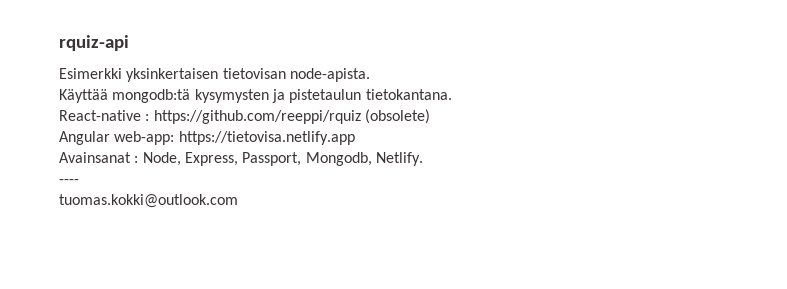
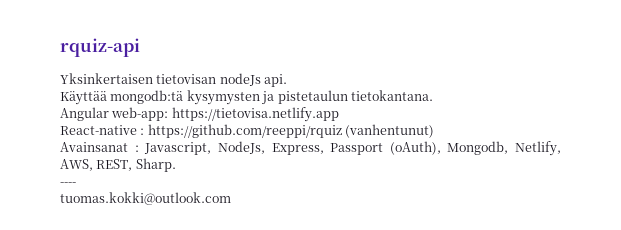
- Esimerkki yksinkertaisen tietovisan node-apista.
+ Yksinkertaisen tietovisan nodeJs api.
- React-native : https://github.com/reeppi/rquiz (obsolete)
- Avainsanat : Node, Express, Passport, Mongodb, Netlify.
+ React-native : https://github.com/reeppi/rquiz (vanhentunut)
+ Avainsanat : Javascript, NodeJs, Express, Passport (oAuth), Mongodb, Netlify, AWS, REST, Sharp.

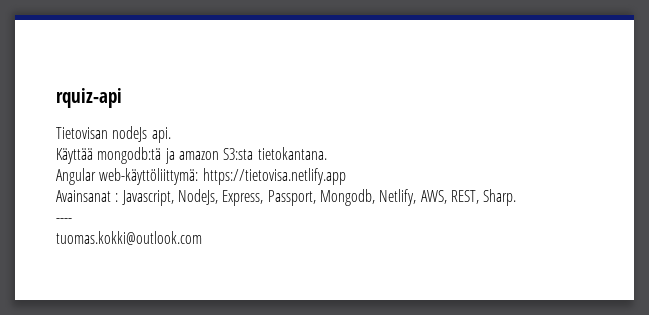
- Yksinkertaisen tietovisan nodeJs api.
+ Tietovisan nodeJs api.
- Käyttää mongodb:tä kysymysten ja pistetaulun tietokantana.
+ Käyttää mongodb:tä ja amazon S3:sta tietokantana.
- Angular web-app: https://tietovisa.netlify.app
+ Angular web-käyttöliittymä: https://tietovisa.netlify.app
- React-native : https://github.com/reeppi/rquiz (vanhentunut)
- Avainsanat : Javascript, NodeJs, Express, Passport (oAuth), Mongodb, Netlify, AWS, REST, Sharp.
+ Avainsanat : Javascript, NodeJs, Express, Passport, Mongodb, Netlify, AWS, REST, Sharp.

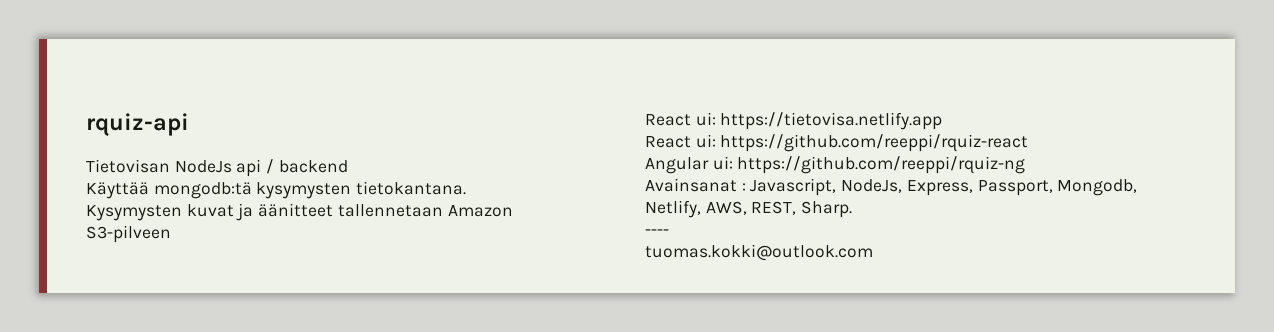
- Tietovisan nodeJs api.
- Käyttää mongodb:tä ja amazon S3:sta tietokantana.
+ Tietovisan NodeJs api / backend
+ Käyttää mongodb:tä kysymysten tietokantana.
+ Kysymysten kuvat ja äänitteet tallennetaan Amazon S3-pilveen
+ React ui: https://tietovisa.netlify.app
+ React ui: https://github.com/reeppi/rquiz-react
- Angular web-käyttöliittymä: https://tietovisa.netlify.app
+ Angular ui: https://github.com/reeppi/rquiz-ng

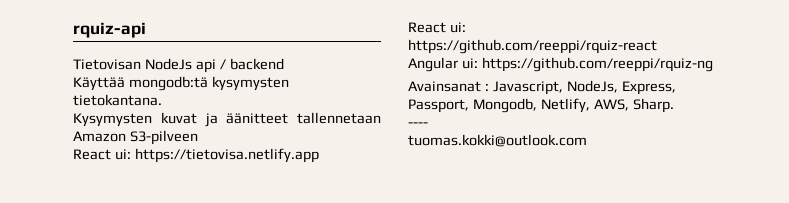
- Avainsanat : Javascript, NodeJs, Express, Passport, Mongodb, Netlify, AWS, REST, Sharp.
+ Avainsanat : Javascript, NodeJs, Express, Passport, Mongodb, Netlify, AWS, Sharp.

